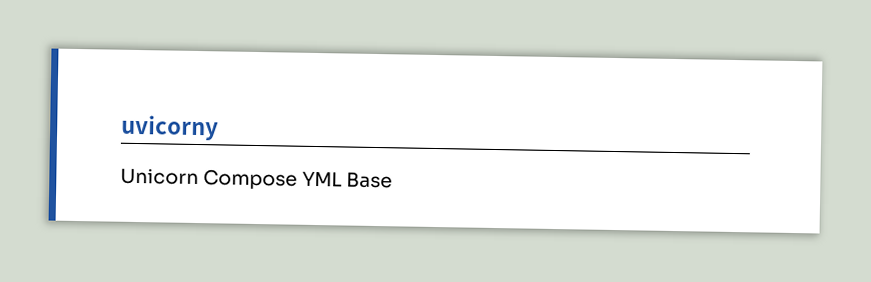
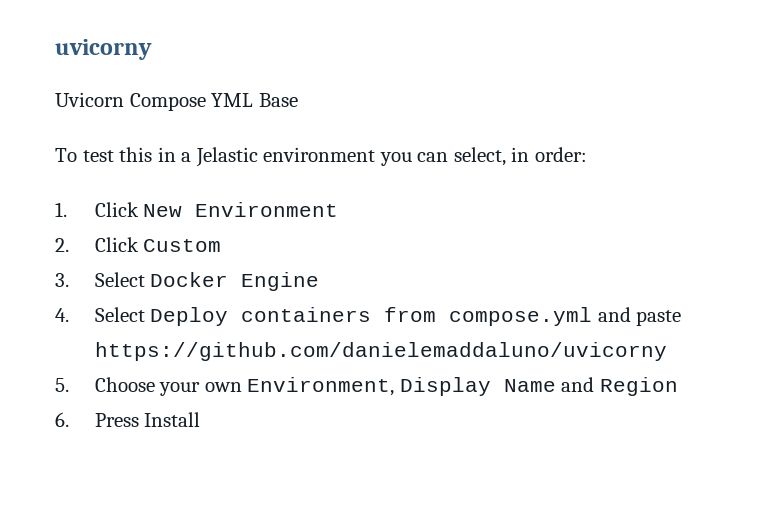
- Unicorn Compose YML Base
+ Uvicorn Compose YML Base
+ To test this in a Jelastic environment you can select, in order:
+ 1. Click New Environment
+ 2. Click Custom
+ 3. Select Docker Engine
+ 4. Select Deploy containers from compose.yml and paste https://github.com/danielemaddaluno/uvicorny
+ 5. Choose your own Environment, Display Name and Region
+ 6. Press Install

